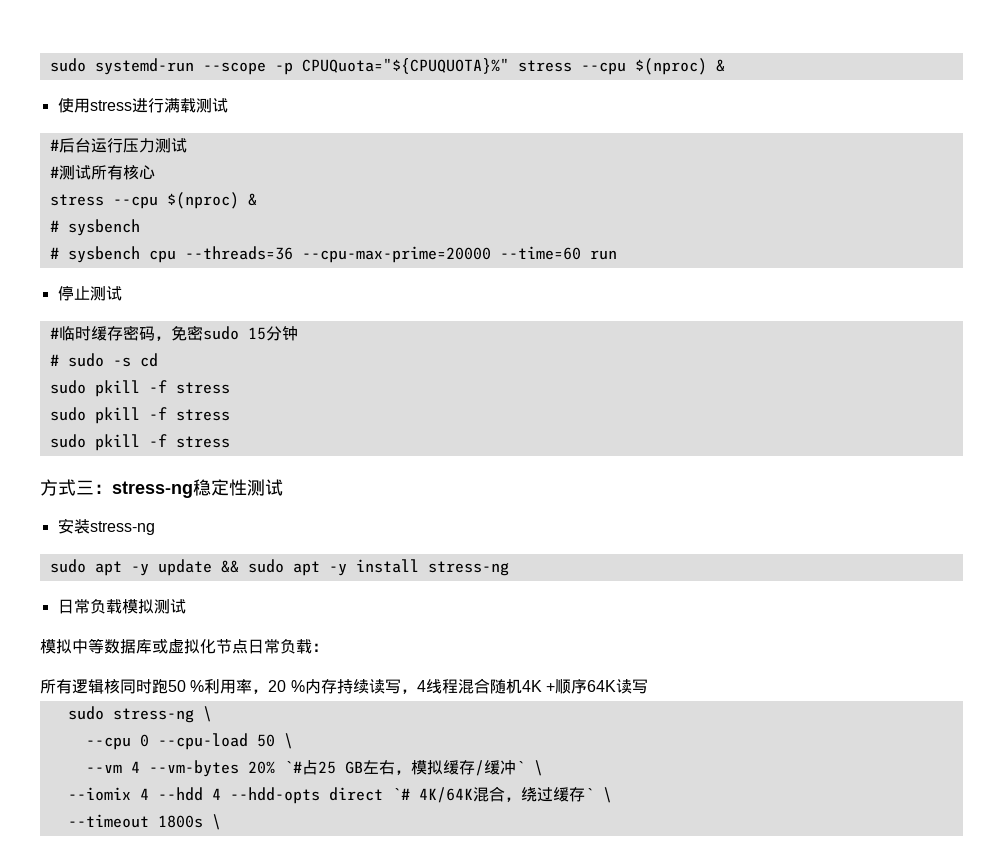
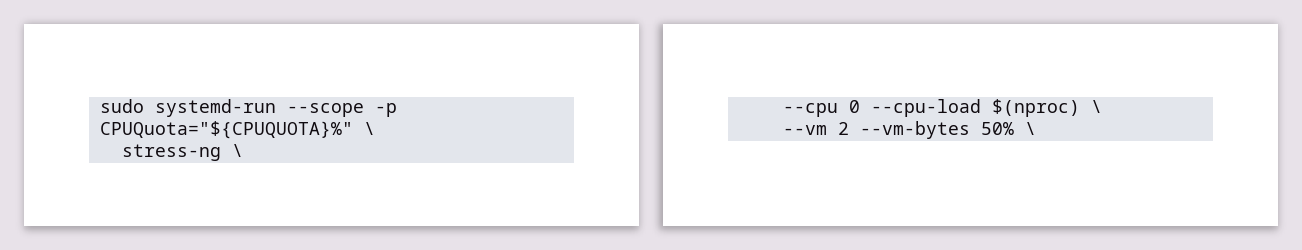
- sudo systemd-run --scope -p CPUQuota="${CPUQUOTA}%" stress --cpu $(nproc) &
- 使用stress进行满载测试
- #后台运行压力测试
- #测试所有核心
- stress --cpu $(nproc) &
- # sysbench
- # sysbench cpu --threads=36 --cpu-max-prime=20000 --time=60 run
- 停止测试
- #临时缓存密码，免密sudo 15分钟
- # sudo -s cd
- sudo pkill -f stress
- sudo pkill -f stress
- sudo pkill -f stress
- 方式三：stress-ng稳定性测试
- 安装stress-ng
- sudo apt -y update && sudo apt -y install stress-ng
- 日常负载模拟测试
- 模拟中等数据库或虚拟化节点日常负载：
- 所有逻辑核同时跑50 %利用率，20 %内存持续读写，4线程混合随机4K +顺序64K读写
- sudo stress-ng \
+ sudo systemd-run --scope -p CPUQuota="${CPUQUOTA}%" \
+ stress-ng \
- --cpu 0 --cpu-load 50 \
+ --cpu 0 --cpu-load $(nproc) \
- --vm 4 --vm-bytes 20% `#占25 GB左右，模拟缓存/缓冲` \
- --iomix 4 --hdd 4 --hdd-opts direct `# 4K/64K混合，绕过缓存` \
- --timeout 1800s \
+ --vm 2 --vm-bytes 50% \

